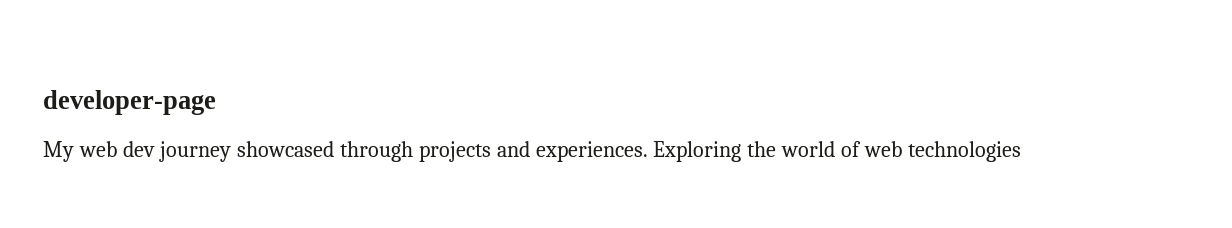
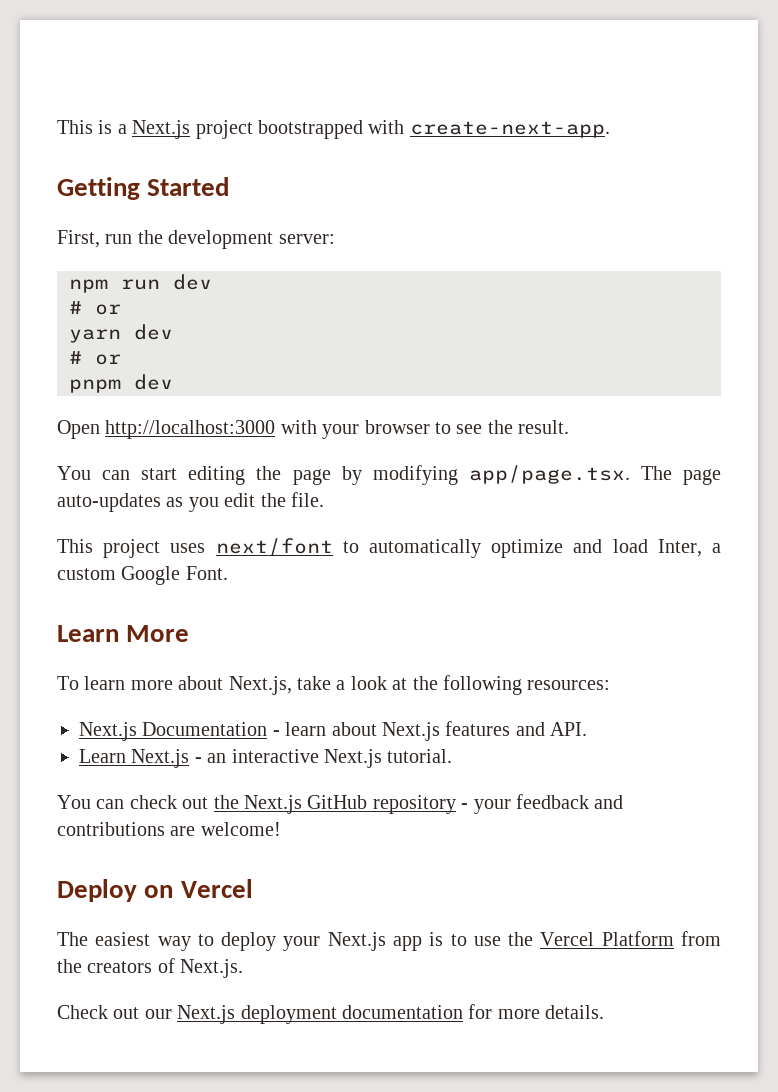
- developer-page
- My web dev journey showcased through projects and experiences. Exploring the world of web technologies
+ This is a Next.js project bootstrapped with create-next-app.
+ Getting Started
+ First, run the development server:
+ npm run dev
+ # or
+ yarn dev
+ # or
+ pnpm dev
+ Open http://localhost:3000 with your browser to see the result.
+ You can start editing the page by modifying app/page.tsx. The page auto-updates as you edit the file.
+ This project uses next/font to automatically optimize and load Inter, a custom Google Font.
+ Learn More
+ To learn more about Next.js, take a look at the following resources:
+ Next.js Documentation - learn about Next.js features and API.
+ Learn Next.js - an interactive Next.js tutorial.
+ You can check out the Next.js GitHub repository - your feedback and contributions are welcome!
+ Deploy on Vercel
+ The easiest way to deploy your Next.js app is to use the Vercel Platform from the creators of Next.js.
+ Check out our Next.js deployment documentation for more details.

